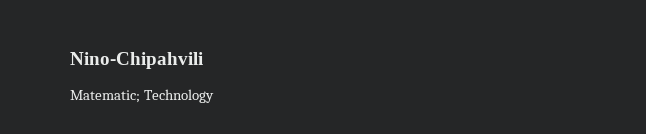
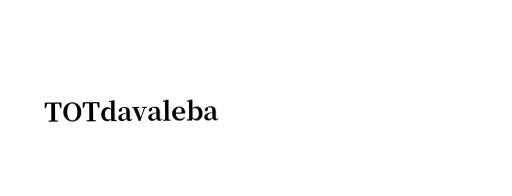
- Nino-Chipahvili
- Matematic; Technology
+ TOTdavaleba

